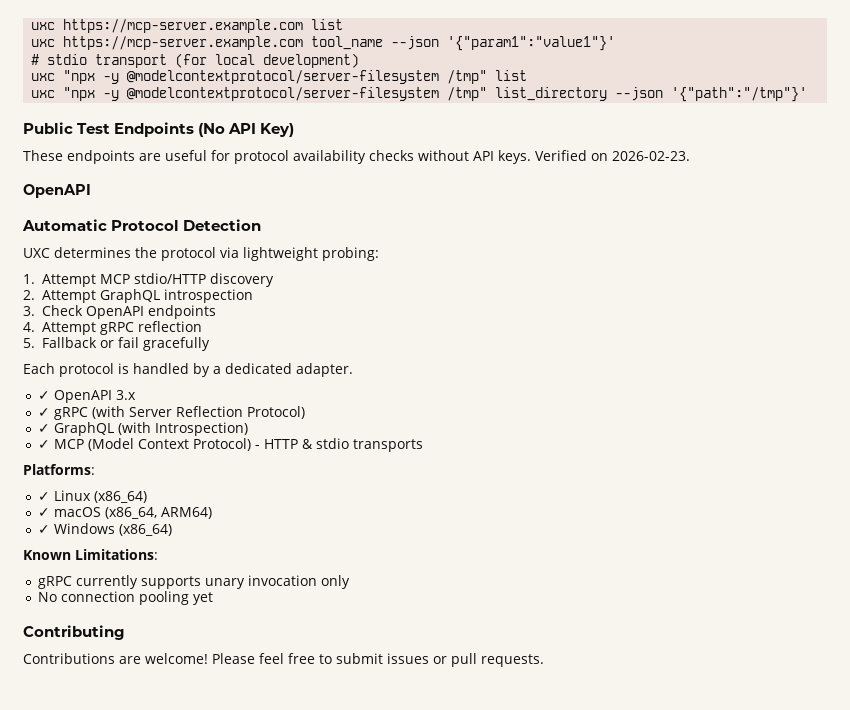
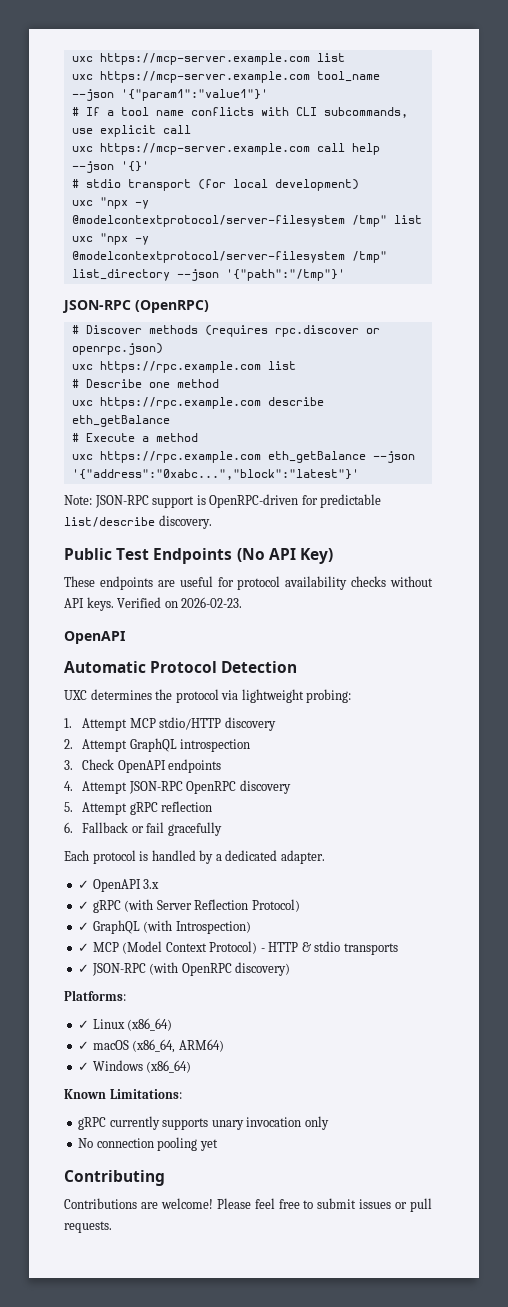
+ # If a tool name conflicts with CLI subcommands, use explicit call
+ uxc https://mcp-server.example.com call help --json '{}'
+ JSON-RPC (OpenRPC)
+ # Discover methods (requires rpc.discover or openrpc.json)
+ uxc https://rpc.example.com list
+ # Describe one method
+ uxc https://rpc.example.com describe eth_getBalance
+ # Execute a method
+ uxc https://rpc.example.com eth_getBalance --json '{"address":"0xabc...","block":"latest"}'
+ Note: JSON-RPC support is OpenRPC-driven for predictable list/describe discovery.
- 4. Attempt gRPC reflection
+ 4. Attempt JSON-RPC OpenRPC discovery
+ 5. Attempt gRPC reflection
- 5. Fallback or fail gracefully
+ 6. Fallback or fail gracefully
+ ✓ JSON-RPC (with OpenRPC discovery)

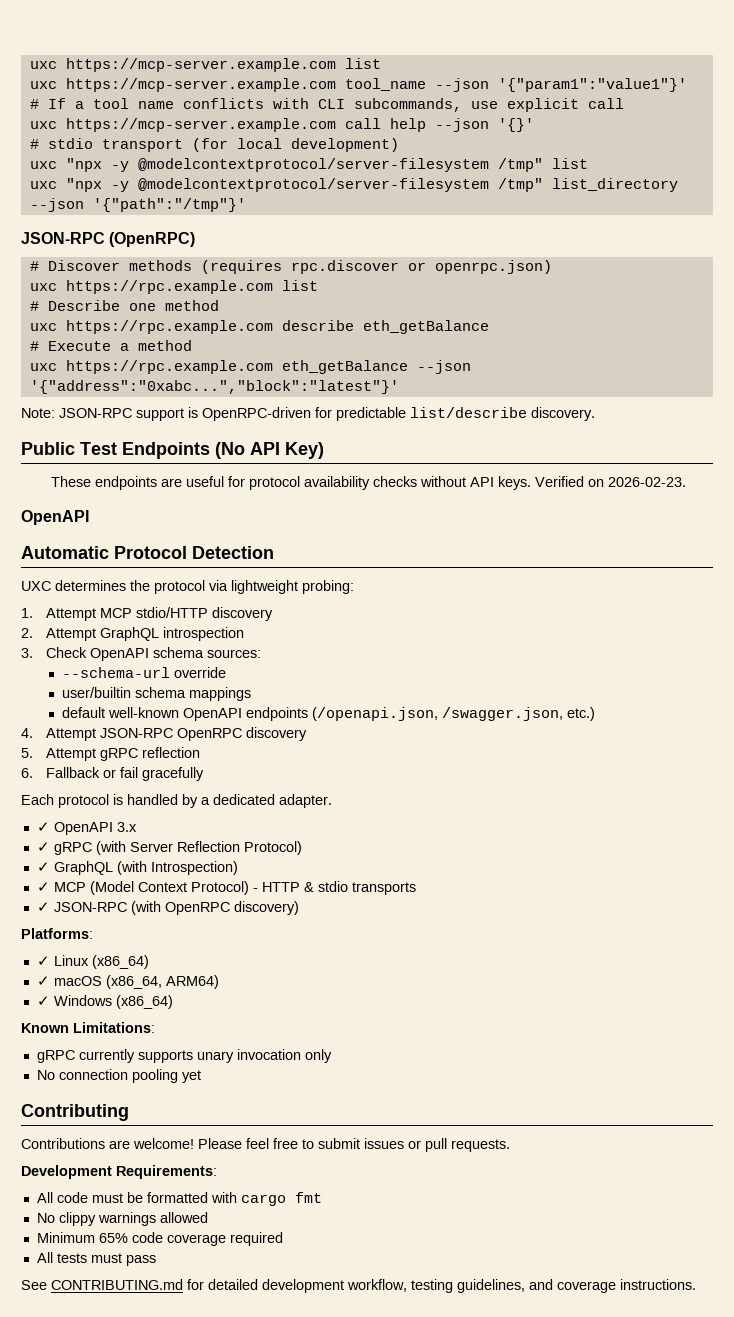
- 3. Check OpenAPI endpoints
+ 3. Check OpenAPI schema sources:
+ --schema-url override
+ user/builtin schema mappings
+ default well-known OpenAPI endpoints (/openapi.json, /swagger.json, etc.)
+ Development Requirements:
+ All code must be formatted with cargo fmt
+ No clippy warnings allowed
+ Minimum 65% code coverage required
+ All tests must pass
+ See CONTRIBUTING.md for detailed development workflow, testing guidelines, and coverage instructions.

